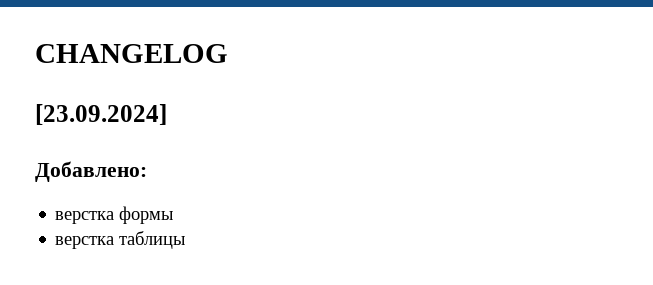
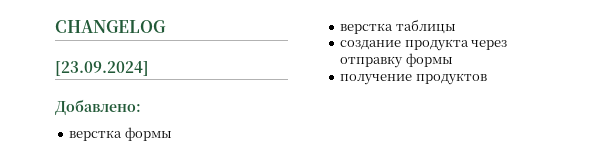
+ создание продукта через отправку формы
+ получение продуктов

